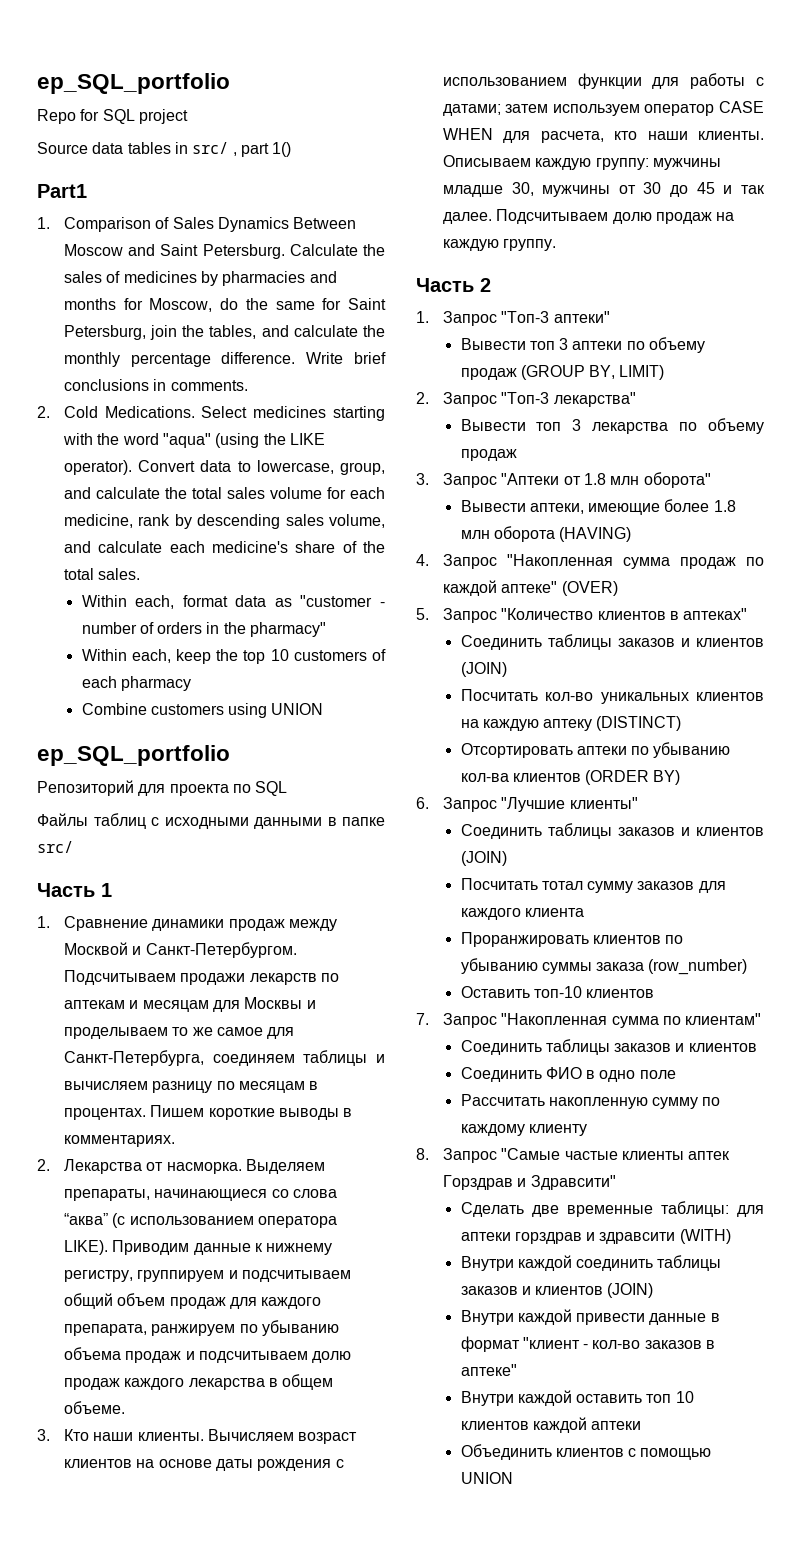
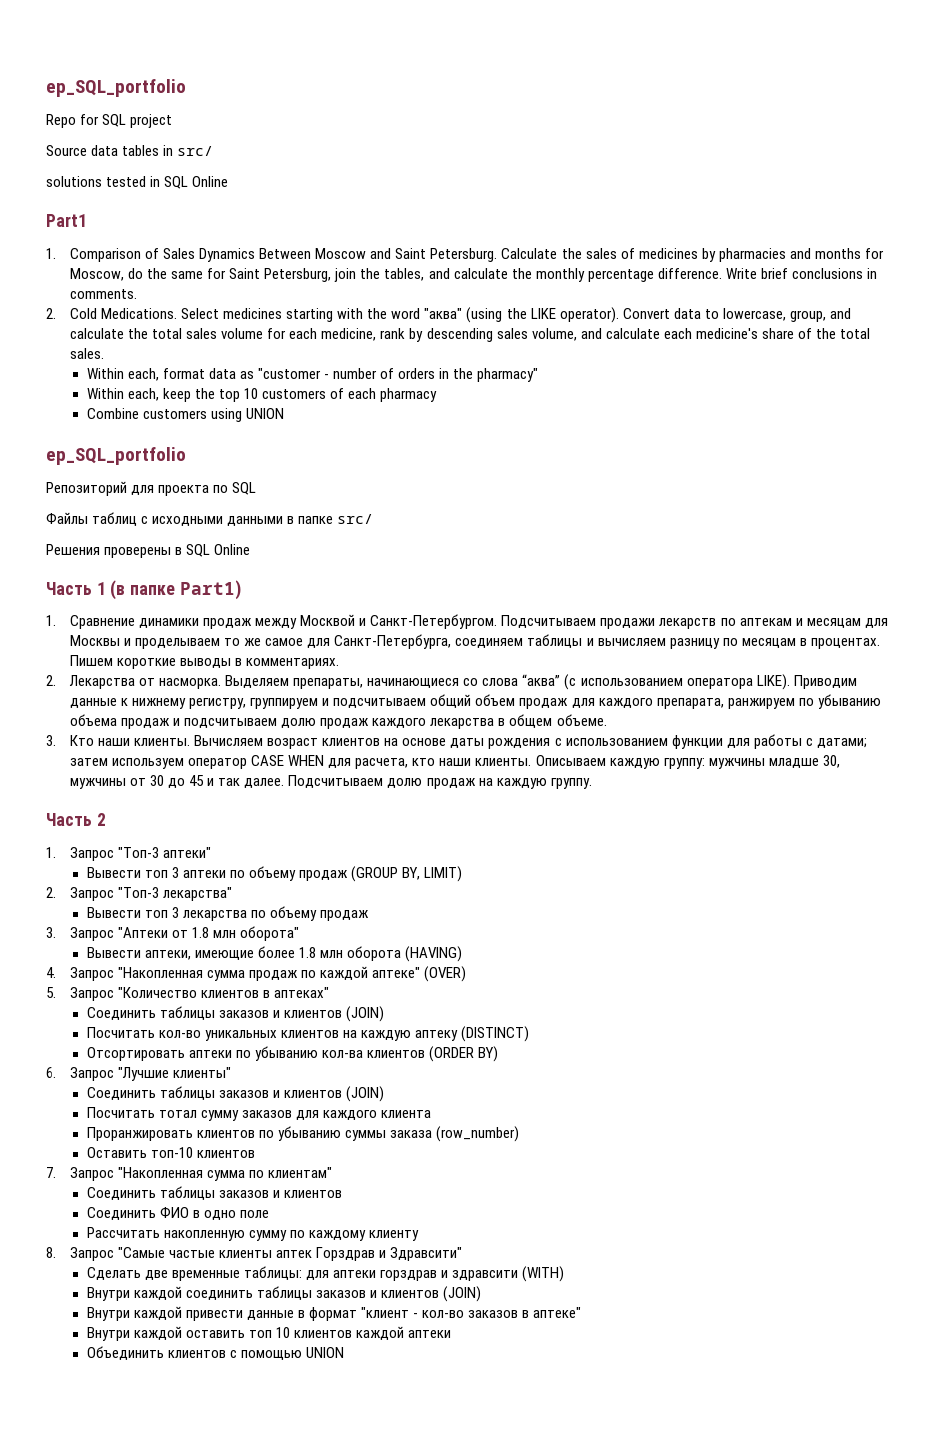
- Source data tables in src/ , part 1()
+ Source data tables in src/
+ solutions tested in SQL Online
- Select medicines starting with the word "aqua" (using the LIKE operator).
+ Select medicines starting with the word "аква" (using the LIKE operator).
+ Решения проверены в SQL Online
- Часть 1
+ Часть 1 (в папке Part1)

